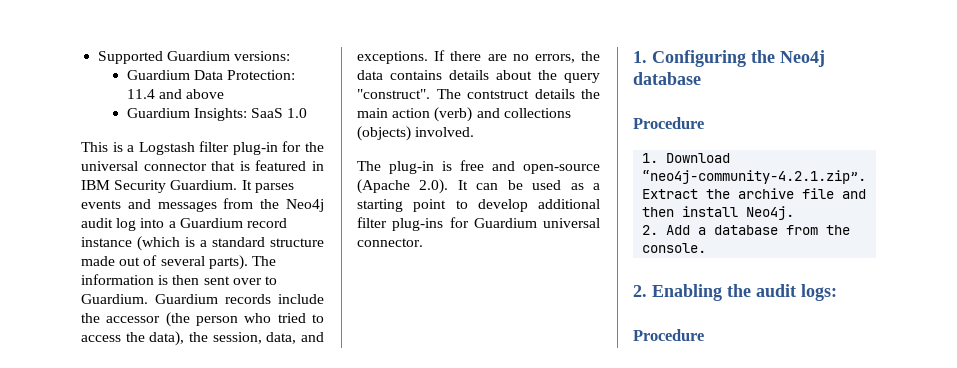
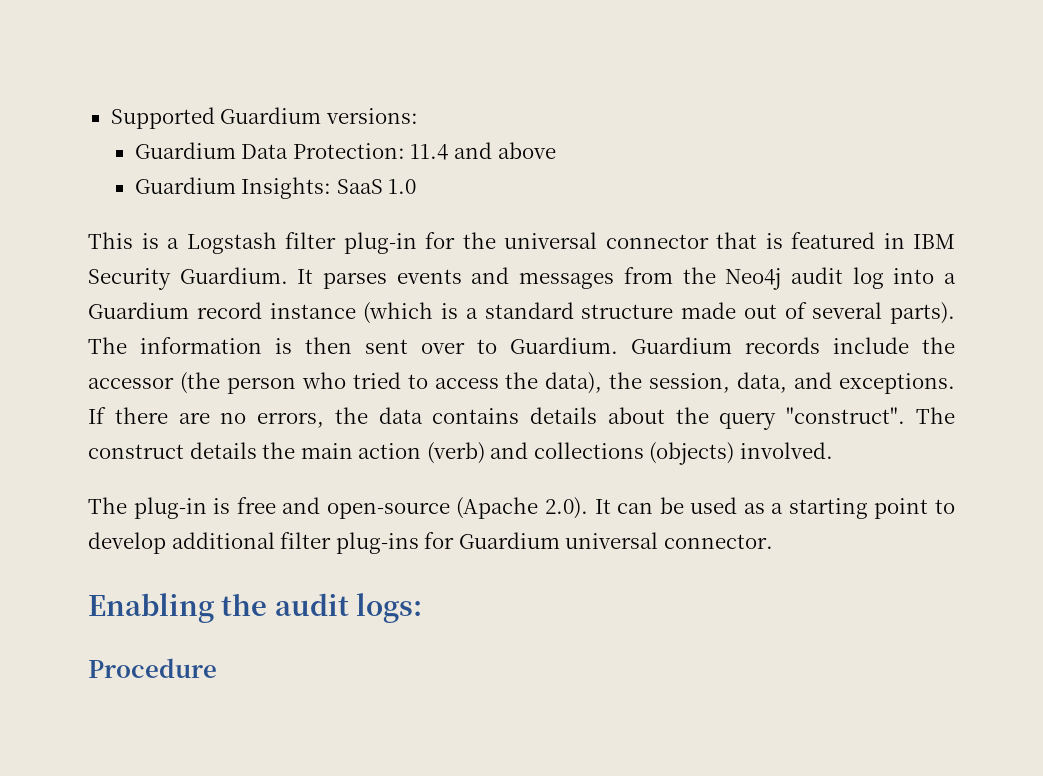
- The contstruct details the main action (verb) and collections (objects) involved.
+ The construct details the main action (verb) and collections (objects) involved.
- 1. Configuring the Neo4j database
- Procedure
- 1. Download “neo4j-community-4.2.1.zip”. Extract the archive file and then install Neo4j.
- 2. Add a database from the console.
- 2. Enabling the audit logs:
+ Enabling the audit logs:

